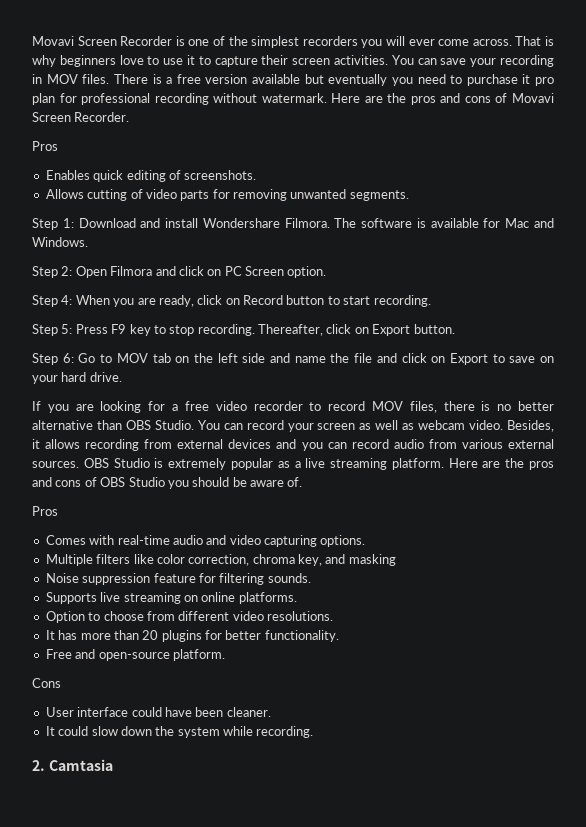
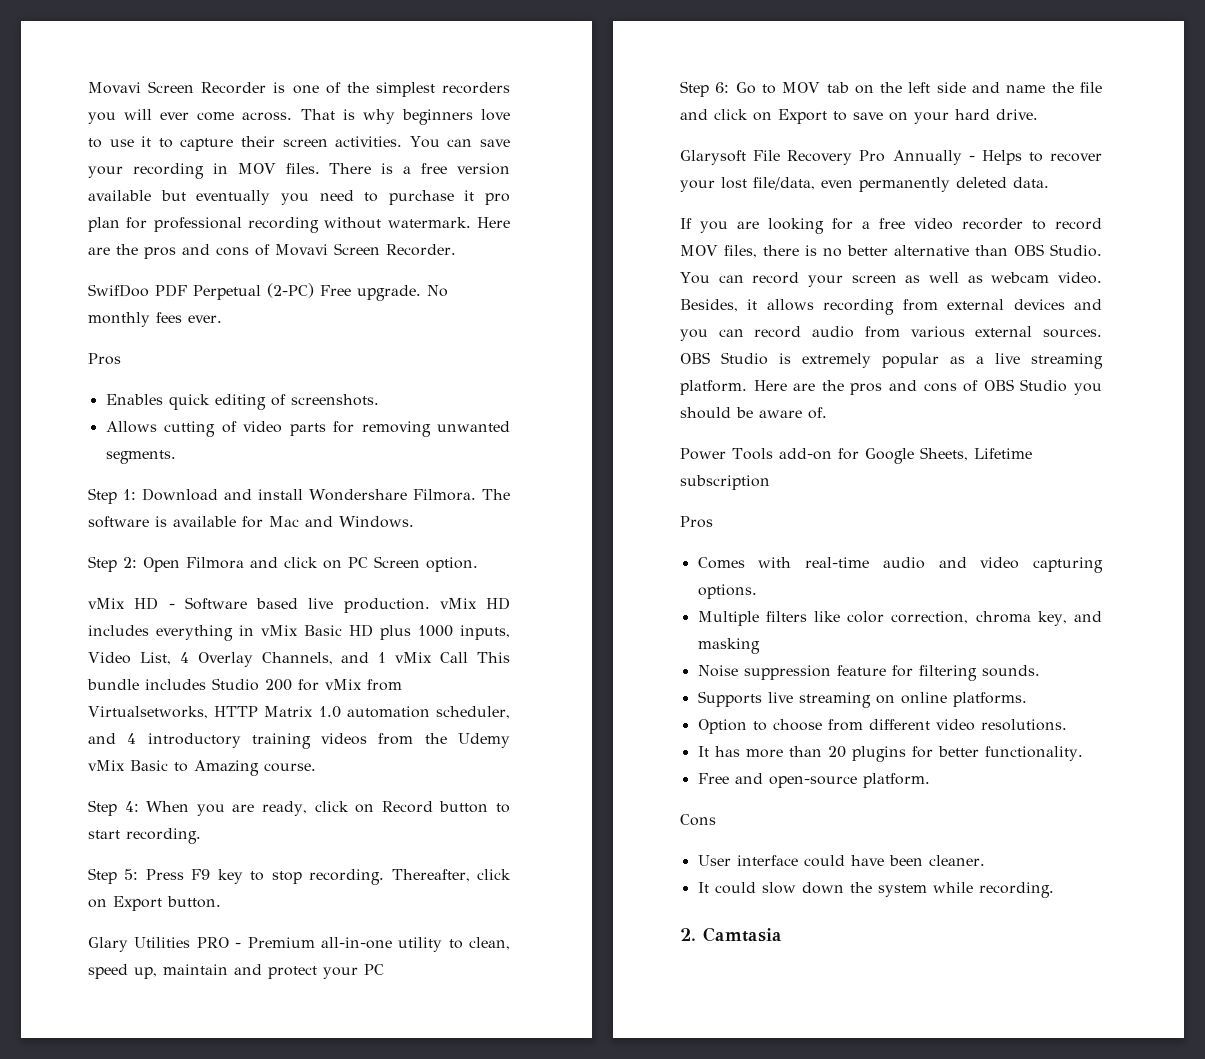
+ SwifDoo PDF Perpetual (2-PC) Free upgrade. No monthly fees ever.
+ vMix HD - Software based live production. vMix HD includes everything in vMix Basic HD plus 1000 inputs, Video List, 4 Overlay Channels, and 1 vMix Call This bundle includes Studio 200 for vMix from Virtualsetworks, HTTP Matrix 1.0 automation scheduler, and 4 introductory training videos from the Udemy vMix Basic to Amazing course.
+ Glary Utilities PRO - Premium all-in-one utility to clean, speed up, maintain and protect your PC
+ Glarysoft File Recovery Pro Annually - Helps to recover your lost file/data, even permanently deleted data.
+ Power Tools add-on for Google Sheets, Lifetime subscription

